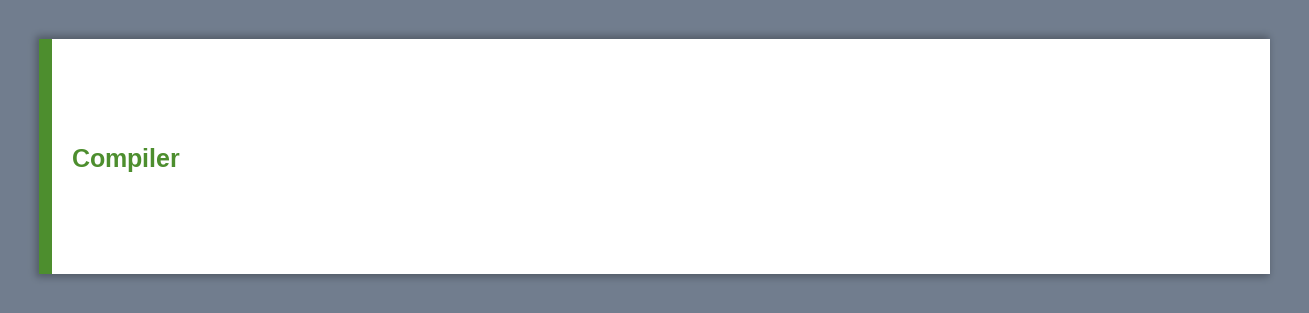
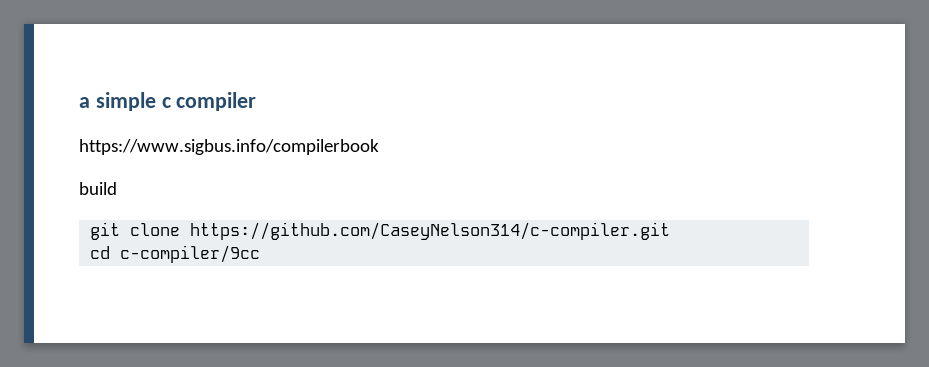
- Compiler
+ a simple c compiler
+ https://www.sigbus.info/compilerbook
+ build
+ git clone https://github.com/CaseyNelson314/c-compiler.git
+ cd c-compiler/9cc

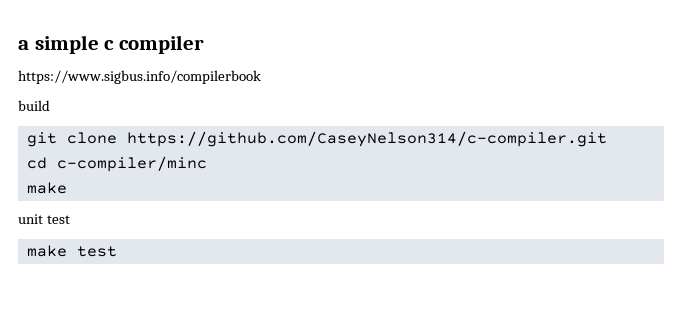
- cd c-compiler/9cc
+ cd c-compiler/minc
+ make
+ unit test
+ make test

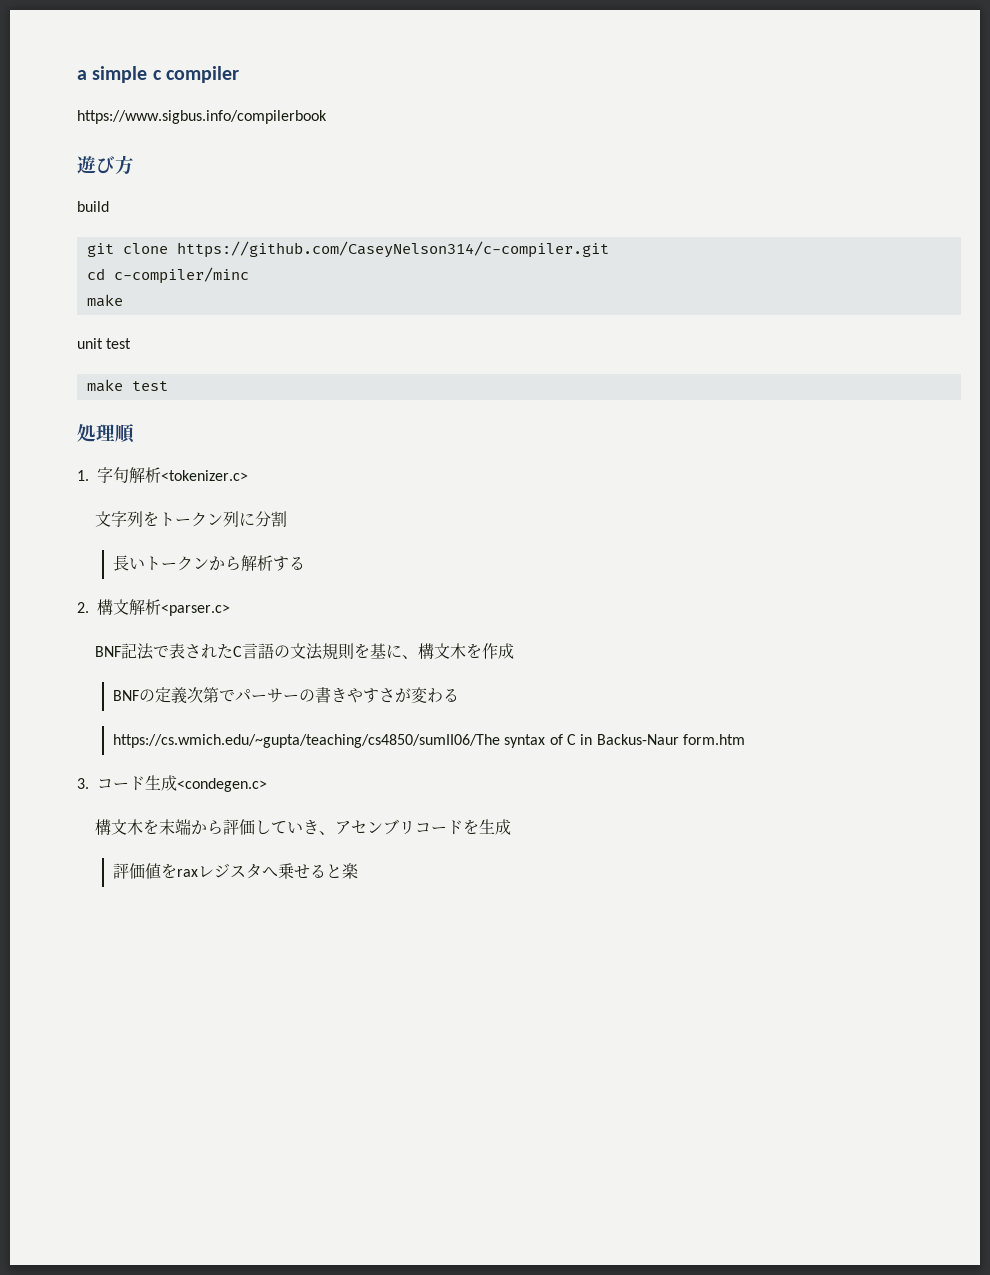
+ 遊び方
+ 処理順
+ 1.字句解析<tokenizer.c>
+ 文字列をトークン列に分割
+ 長いトークンから解析する
+ 2.構文解析<parser.c>
+ BNF記法で表されたC言語の文法規則を基に、構文木を作成
+ BNFの定義次第でパーサーの書きやすさが変わる
+ https://cs.wmich.edu/~gupta/teaching/cs4850/sumII06/The syntax of C in Backus-Naur form.htm
+ 3.コード生成<condegen.c>
+ 構文木を末端から評価していき、アセンブリコードを生成
+ 評価値をraxレジスタへ乗せると楽

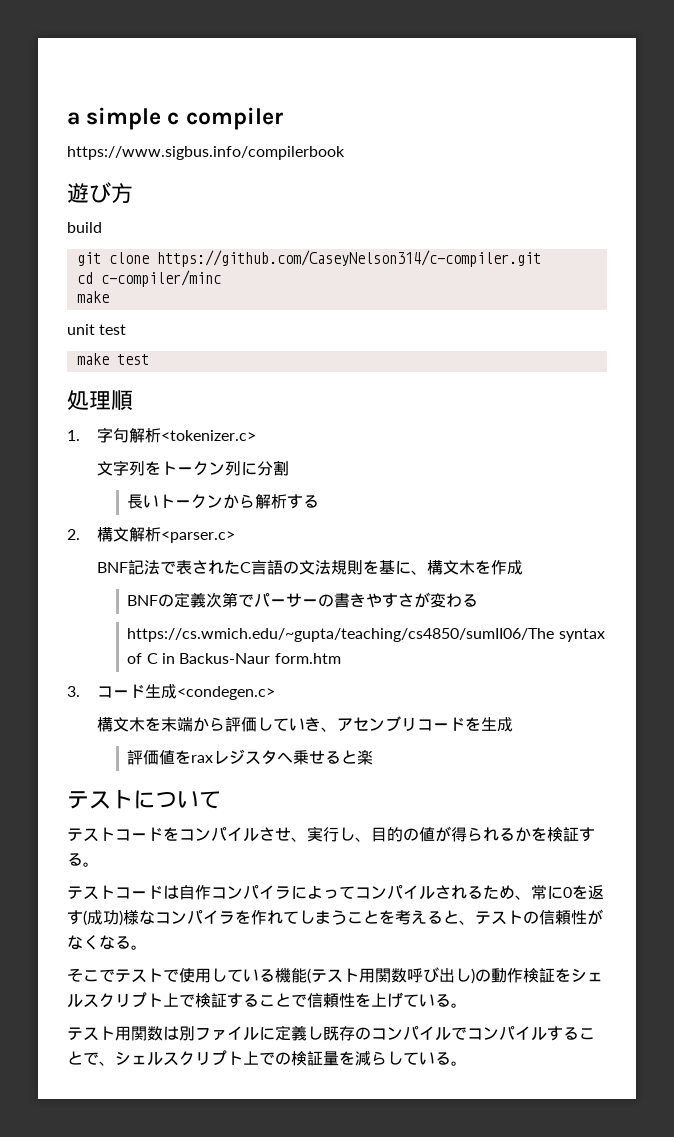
+ テストについて
+ テストコードをコンパイルさせ、実行し、目的の値が得られるかを検証する。
+ テストコードは自作コンパイラによってコンパイルされるため、常に0を返す(成功)様なコンパイラを作れてしまうことを考えると、テストの信頼性がなくなる。
+ そこでテストで使用している機能(テスト用関数呼び出し)の動作検証をシェルスクリプト上で検証することで信頼性を上げている。
+ テスト用関数は別ファイルに定義し既存のコンパイルでコンパイルすることで、シェルスクリプト上での検証量を減らしている。

